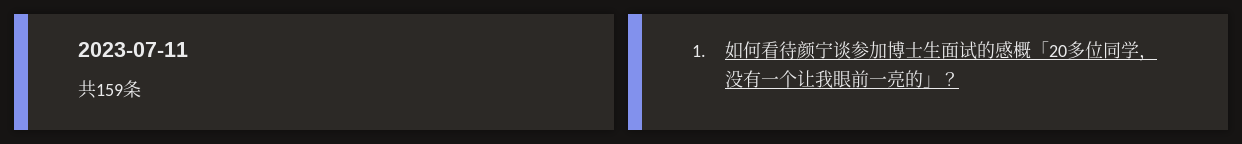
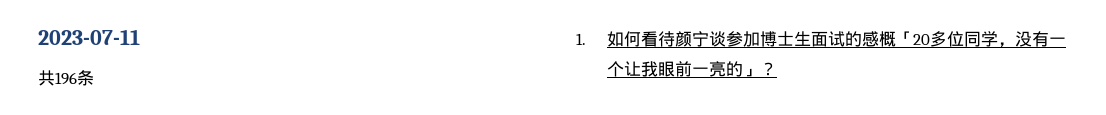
- 共159条
+ 共196条

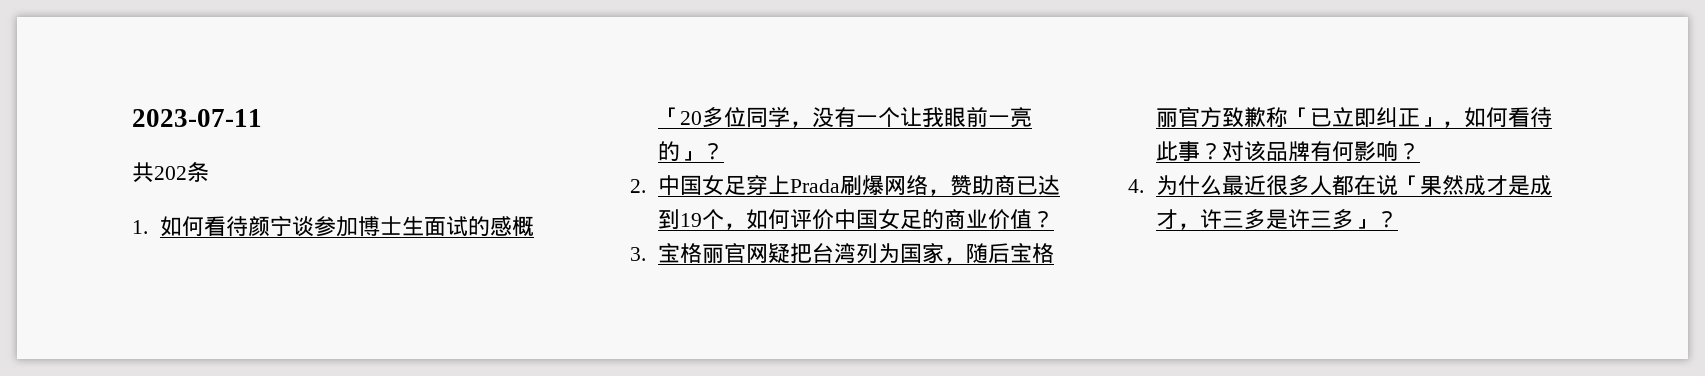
- 共196条
+ 共202条
+ 2.中国女足穿上Prada刷爆网络，赞助商已达到19个，如何评价中国女足的商业价值？
+ 3.宝格丽官网疑把台湾列为国家，随后宝格丽官方致歉称「已立即纠正」，如何看待此事？对该品牌有何影响？
+ 4.为什么最近很多人都在说「果然成才是成才，许三多是许三多」？

